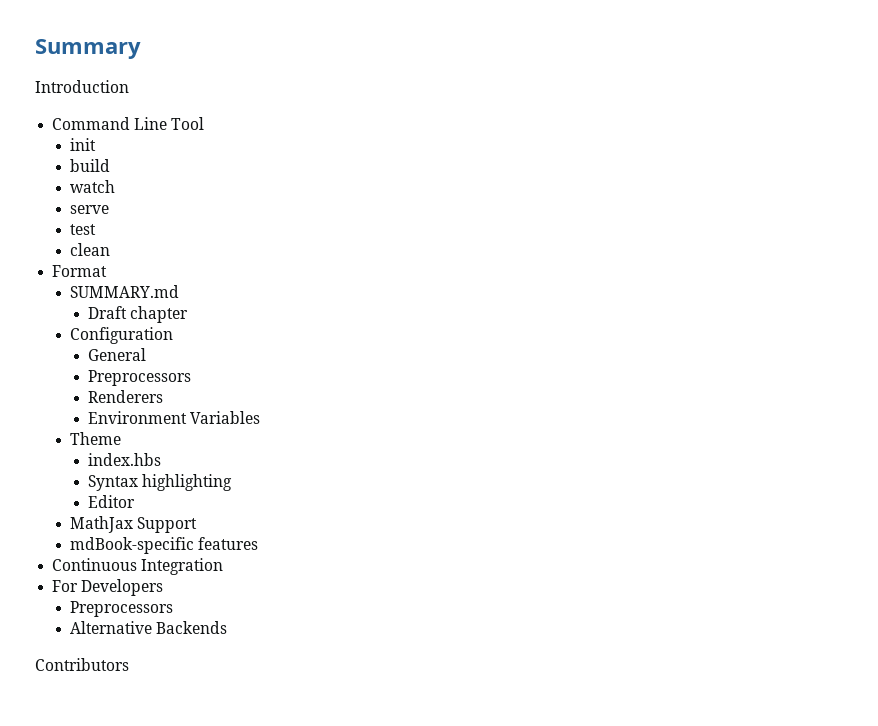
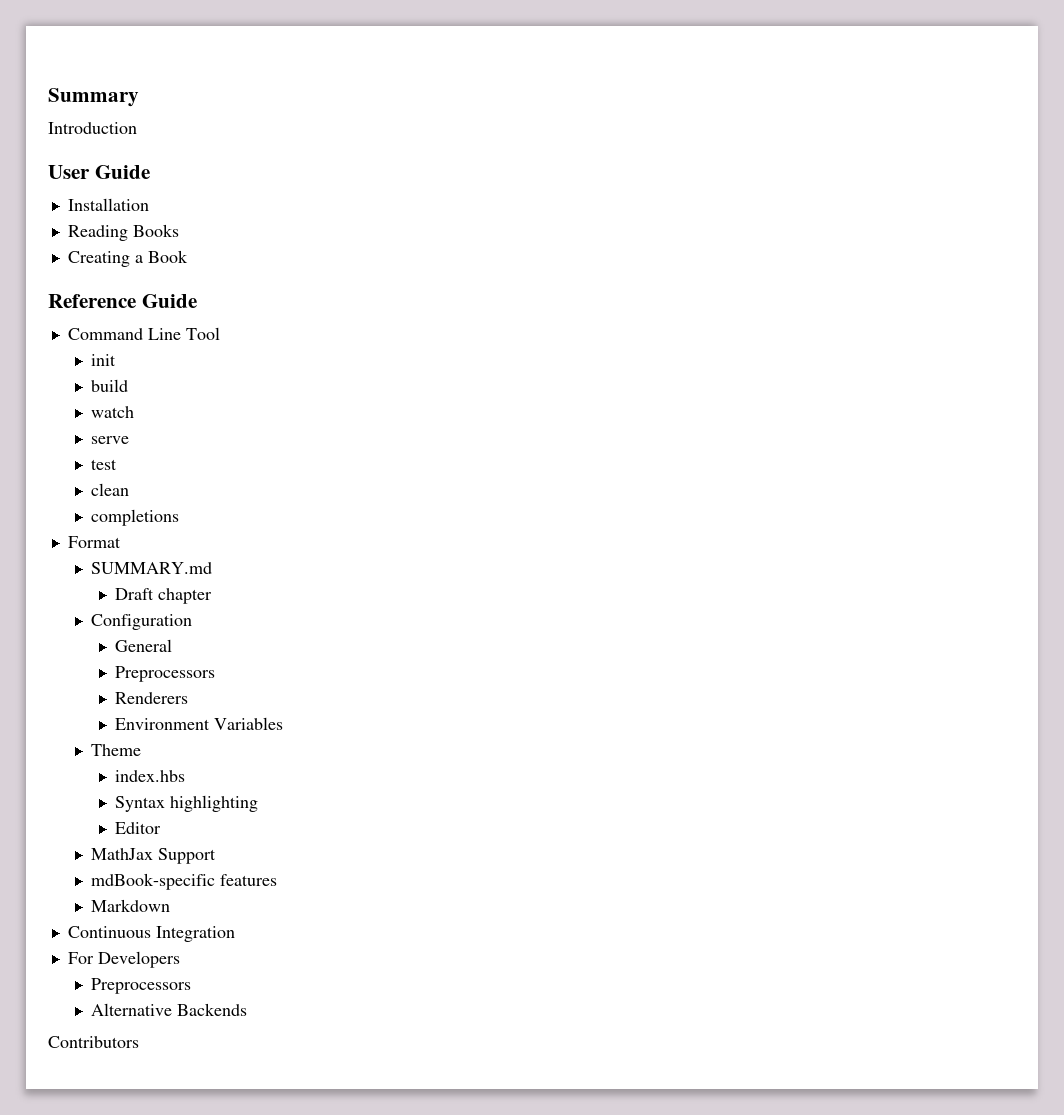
+ User Guide
+ Installation
+ Reading Books
+ Creating a Book
+ Reference Guide
+ completions
+ Markdown

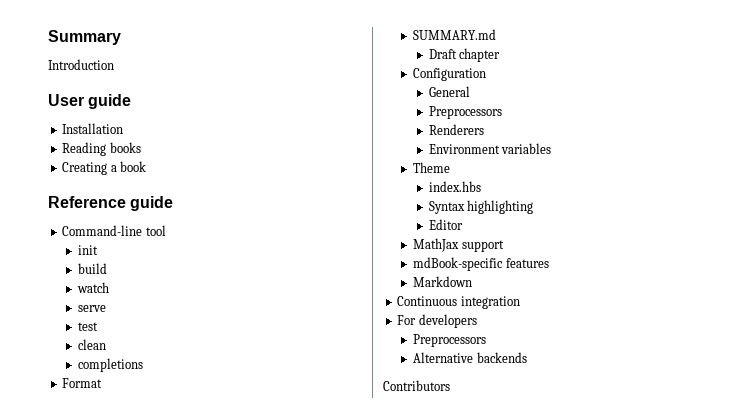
- User Guide
+ User guide
- Reading Books
+ Reading books
- Creating a Book
+ Creating a book
- Reference Guide
- Command Line Tool
+ Reference guide
+ Command-line tool
- Environment Variables
+ Environment variables
- MathJax Support
+ MathJax support
- Continuous Integration
+ Continuous integration
- For Developers
+ For developers
- Alternative Backends
+ Alternative backends

